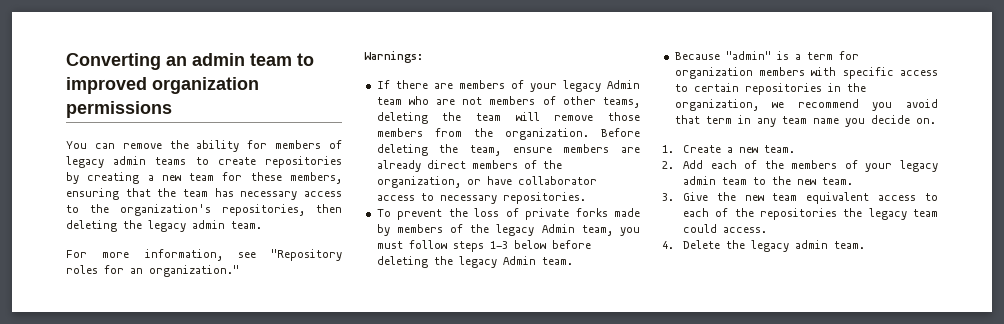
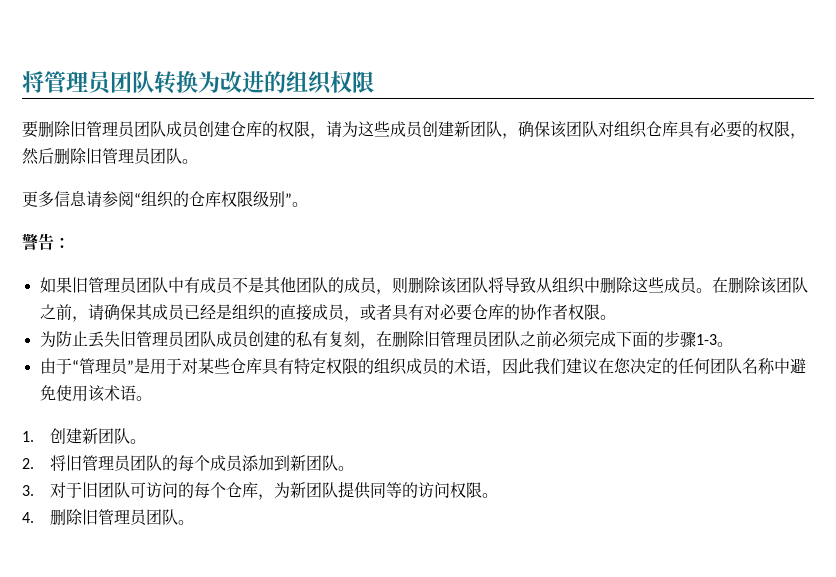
- Converting an admin team to improved organization permissions
- You can remove the ability for members of legacy admin teams to create repositories by creating a new team for these members, ensuring that the team has necessary access to the organization's repositories, then deleting the legacy admin team.
- For more information, see "Repository roles for an organization."
- Warnings:
- If there are members of your legacy Admin team who are not members of other teams, deleting the team will remove those members from the organization. Before deleting the team, ensure members are already direct members of the organization, or have collaborator access to necessary repositories.
- To prevent the loss of private forks made by members of the legacy Admin team, you must follow steps 1-3 below before deleting the legacy Admin team.
- Because "admin" is a term for organization members with specific access to certain repositories in the organization, we recommend you avoid that term in any team name you decide on.
- 1. Create a new team.
- 2. Add each of the members of your legacy admin team to the new team.
- 3. Give the new team equivalent access to each of the repositories the legacy team could access.
- 4. Delete the legacy admin team.
+ 将管理员团队转换为改进的组织权限
+ 要删除旧管理员团队成员创建仓库的权限，请为这些成员创建新团队，确保该团队对组织仓库具有必要的权限，然后删除旧管理员团队。
+ 更多信息请参阅“组织的仓库权限级别”。
+ 警告：
+ 如果旧管理员团队中有成员不是其他团队的成员，则删除该团队将导致从组织中删除这些成员。在删除该团队之前，请确保其成员已经是组织的直接成员，或者具有对必要仓库的协作者权限。
+ 为防止丢失旧管理员团队成员创建的私有复刻，在删除旧管理员团队之前必须完成下面的步骤1-3。
+ 由于“管理员”是用于对某些仓库具有特定权限的组织成员的术语，因此我们建议在您决定的任何团队名称中避免使用该术语。
+ 1.创建新团队。
+ 2.将旧管理员团队的每个成员添加到新团队。
+ 3.对于旧团队可访问的每个仓库，为新团队提供同等的访问权限。
+ 4.删除旧管理员团队。

